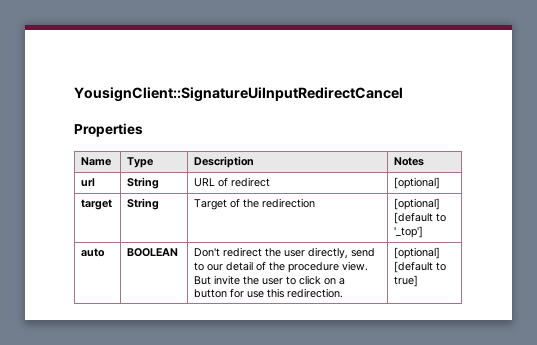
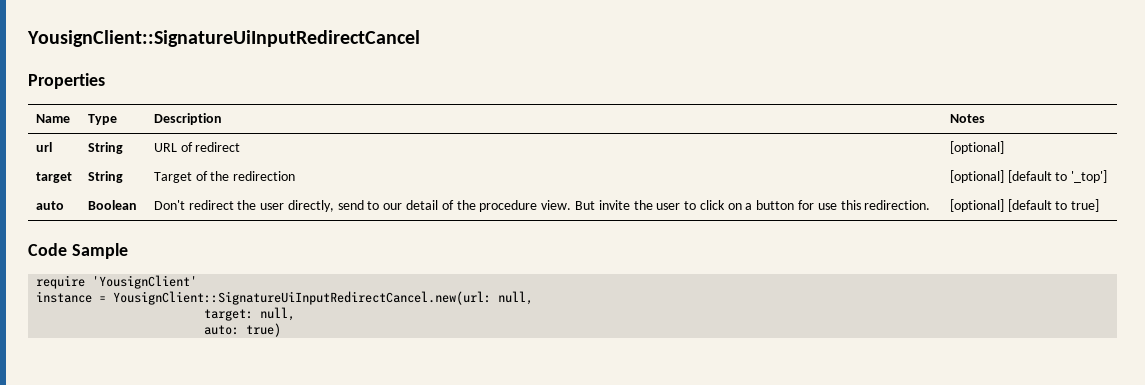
- auto | BOOLEAN | Don't redirect the user directly, send to our detail of the procedure view. But invite the user to click on a button for use this redirection. | [optional] [default to true]
+ auto | Boolean | Don't redirect the user directly, send to our detail of the procedure view. But invite the user to click on a button for use this redirection. | [optional] [default to true]
+ Code Sample
+ require 'YousignClient'
+ instance = YousignClient::SignatureUiInputRedirectCancel.new(url: null,
+ target: null,
+ auto: true)

